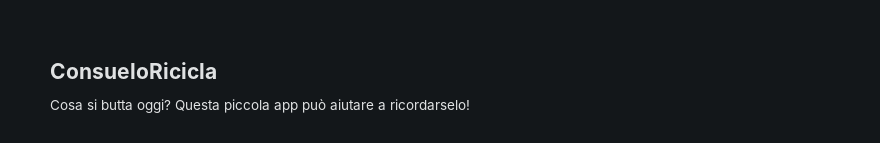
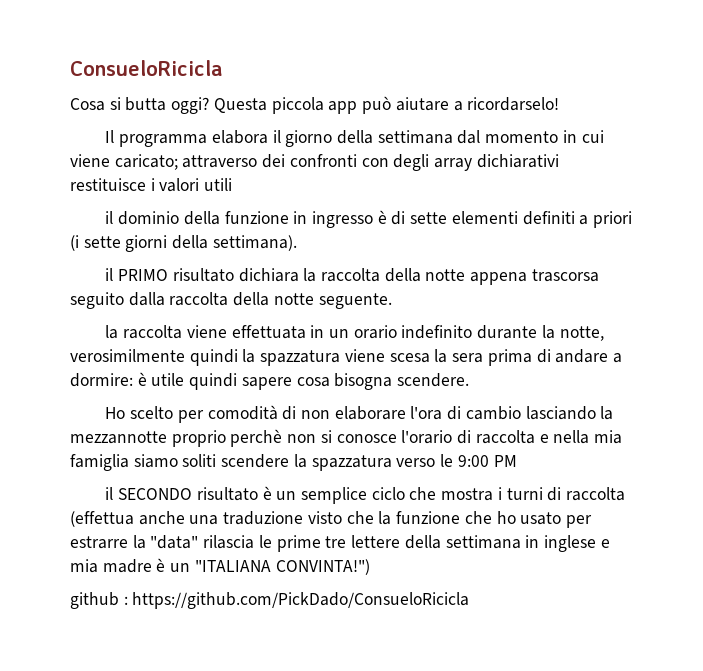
+ Il programma elabora il giorno della settimana dal momento in cui viene caricato; attraverso dei confronti con degli array dichiarativi restituisce i valori utili
+ il dominio della funzione in ingresso è di sette elementi definiti a priori (i sette giorni della settimana).
+ il PRIMO risultato dichiara la raccolta della notte appena trascorsa seguito dalla raccolta della notte seguente.
+ la raccolta viene effettuata in un orario indefinito durante la notte, verosimilmente quindi la spazzatura viene scesa la sera prima di andare a dormire: è utile quindi sapere cosa bisogna scendere.
+ Ho scelto per comodità di non elaborare l'ora di cambio lasciando la mezzannotte proprio perchè non si conosce l'orario di raccolta e nella mia famiglia siamo soliti scendere la spazzatura verso le 9:00 PM
+ il SECONDO risultato è un semplice ciclo che mostra i turni di raccolta (effettua anche una traduzione visto che la funzione che ho usato per estrarre la "data" rilascia le prime tre lettere della settimana in inglese e mia madre è un "ITALIANA CONVINTA!")
+ github : https://github.com/PickDado/ConsueloRicicla

